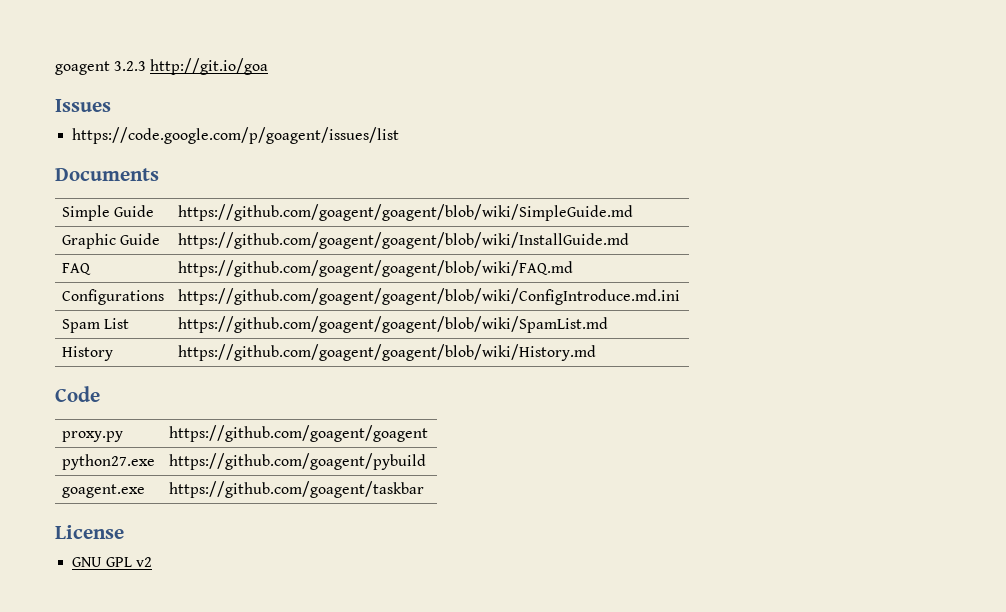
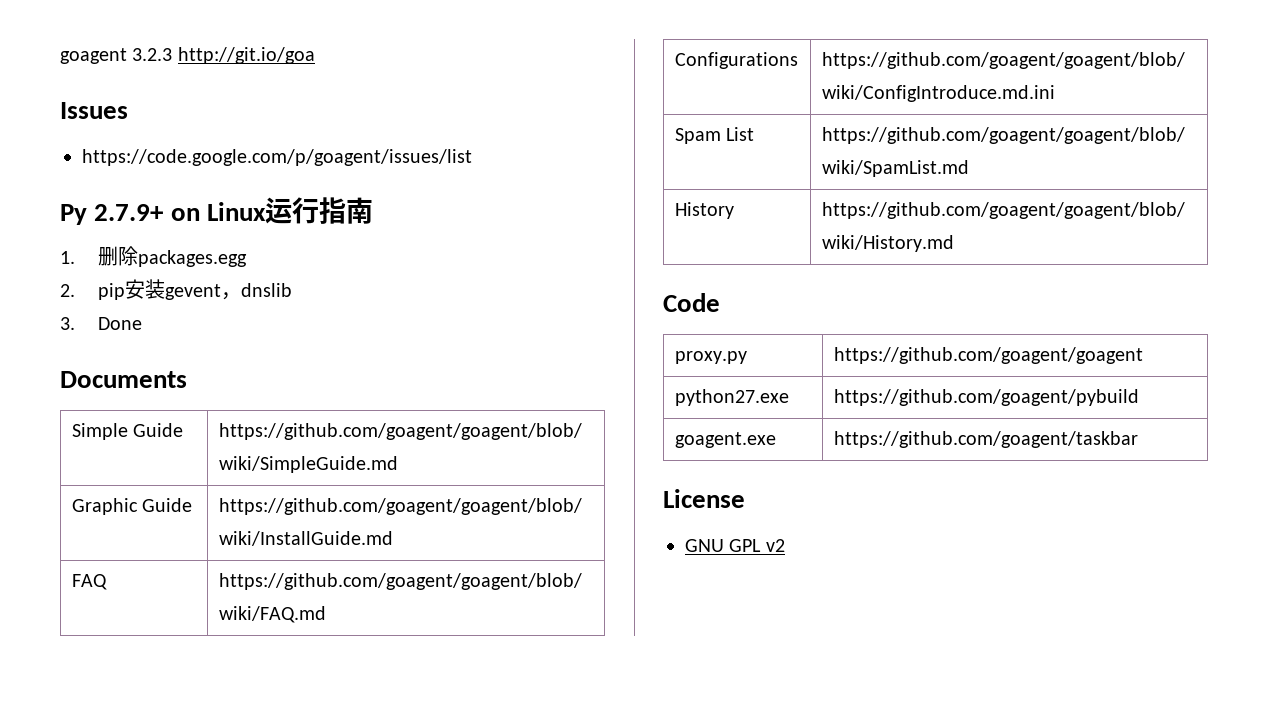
+ Py 2.7.9+ on Linux运行指南
+ 1.删除packages.egg
+ 2. pip安装gevent，dnslib
+ 3. Done

